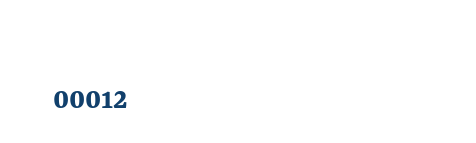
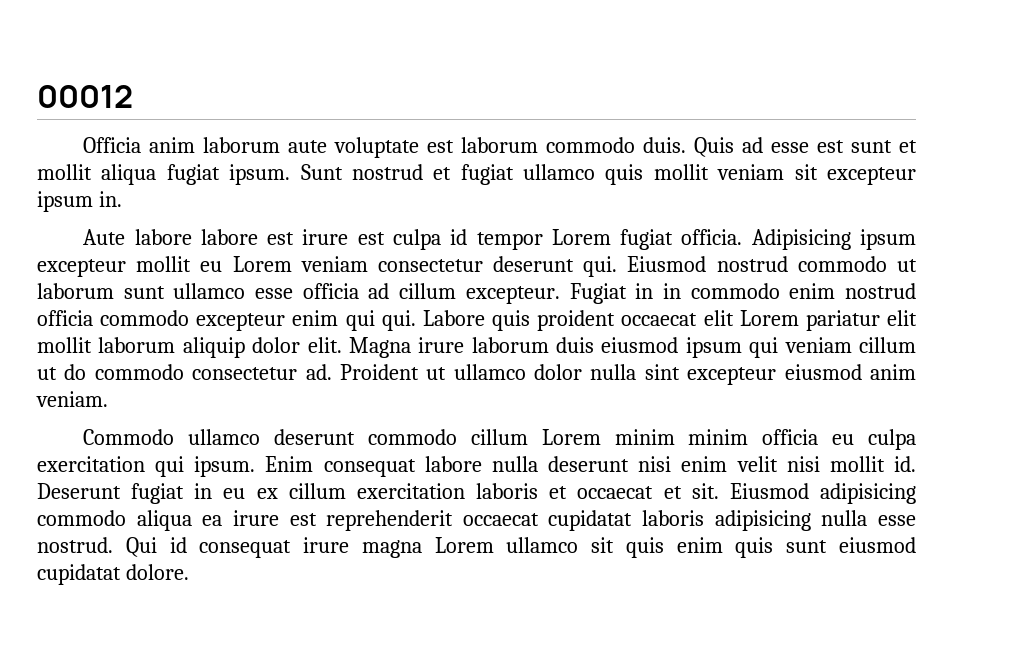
+ Officia anim laborum aute voluptate est laborum commodo duis. Quis ad esse est sunt et mollit aliqua fugiat ipsum. Sunt nostrud et fugiat ullamco quis mollit veniam sit excepteur ipsum in.
+ Aute labore labore est irure est culpa id tempor Lorem fugiat officia. Adipisicing ipsum excepteur mollit eu Lorem veniam consectetur deserunt qui. Eiusmod nostrud commodo ut laborum sunt ullamco esse officia ad cillum excepteur. Fugiat in in commodo enim nostrud officia commodo excepteur enim qui qui. Labore quis proident occaecat elit Lorem pariatur elit mollit laborum aliquip dolor elit. Magna irure laborum duis eiusmod ipsum qui veniam cillum ut do commodo consectetur ad. Proident ut ullamco dolor nulla sint excepteur eiusmod anim veniam.
+ Commodo ullamco deserunt commodo cillum Lorem minim minim officia eu culpa exercitation qui ipsum. Enim consequat labore nulla deserunt nisi enim velit nisi mollit id. Deserunt fugiat in eu ex cillum exercitation laboris et occaecat et sit. Eiusmod adipisicing commodo aliqua ea irure est reprehenderit occaecat cupidatat laboris adipisicing nulla esse nostrud. Qui id consequat irure magna Lorem ullamco sit quis enim quis sunt eiusmod cupidatat dolore.

